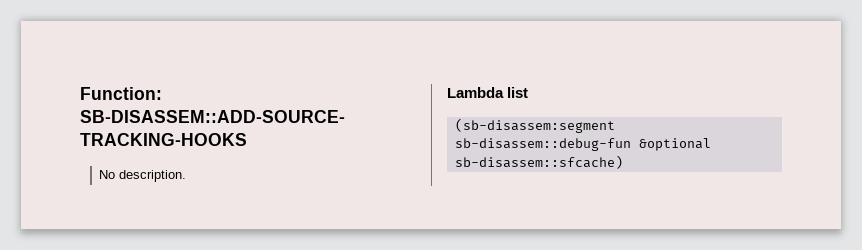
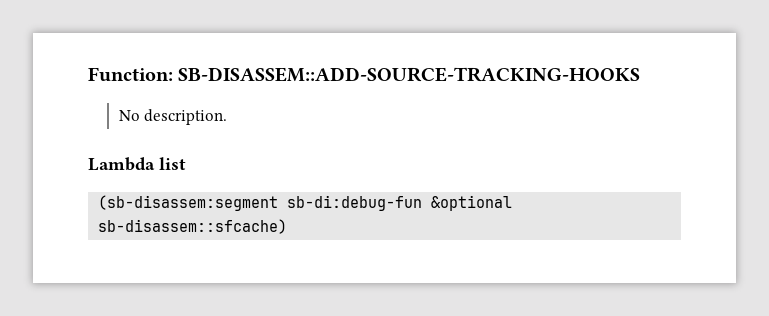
- (sb-disassem:segment sb-disassem::debug-fun &optional sb-disassem::sfcache)
+ (sb-disassem:segment sb-di:debug-fun &optional sb-disassem::sfcache)

